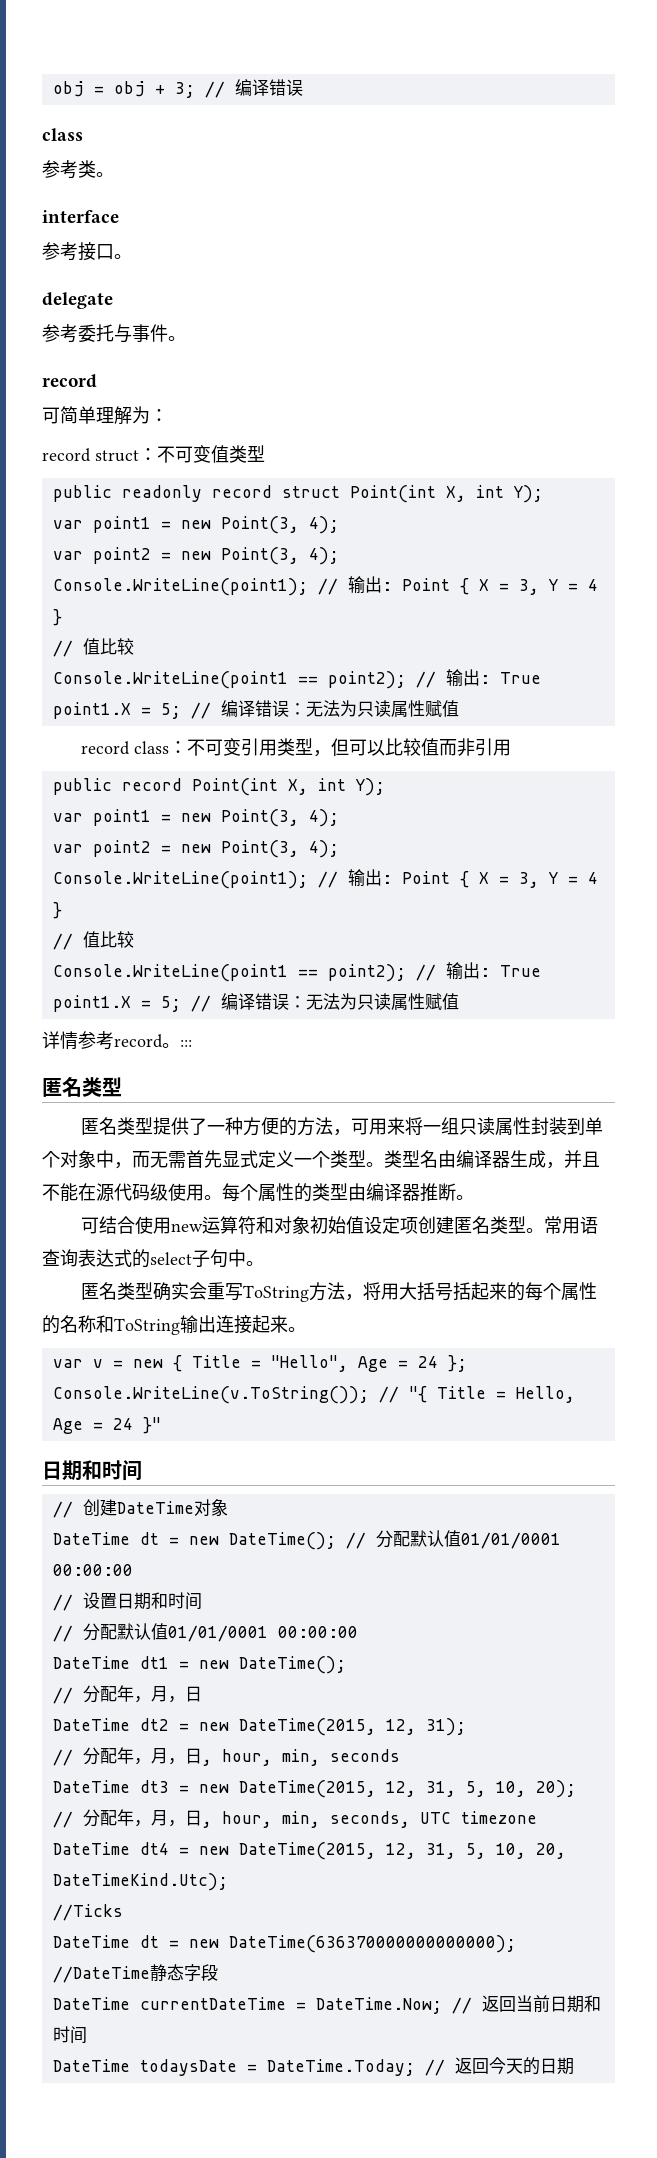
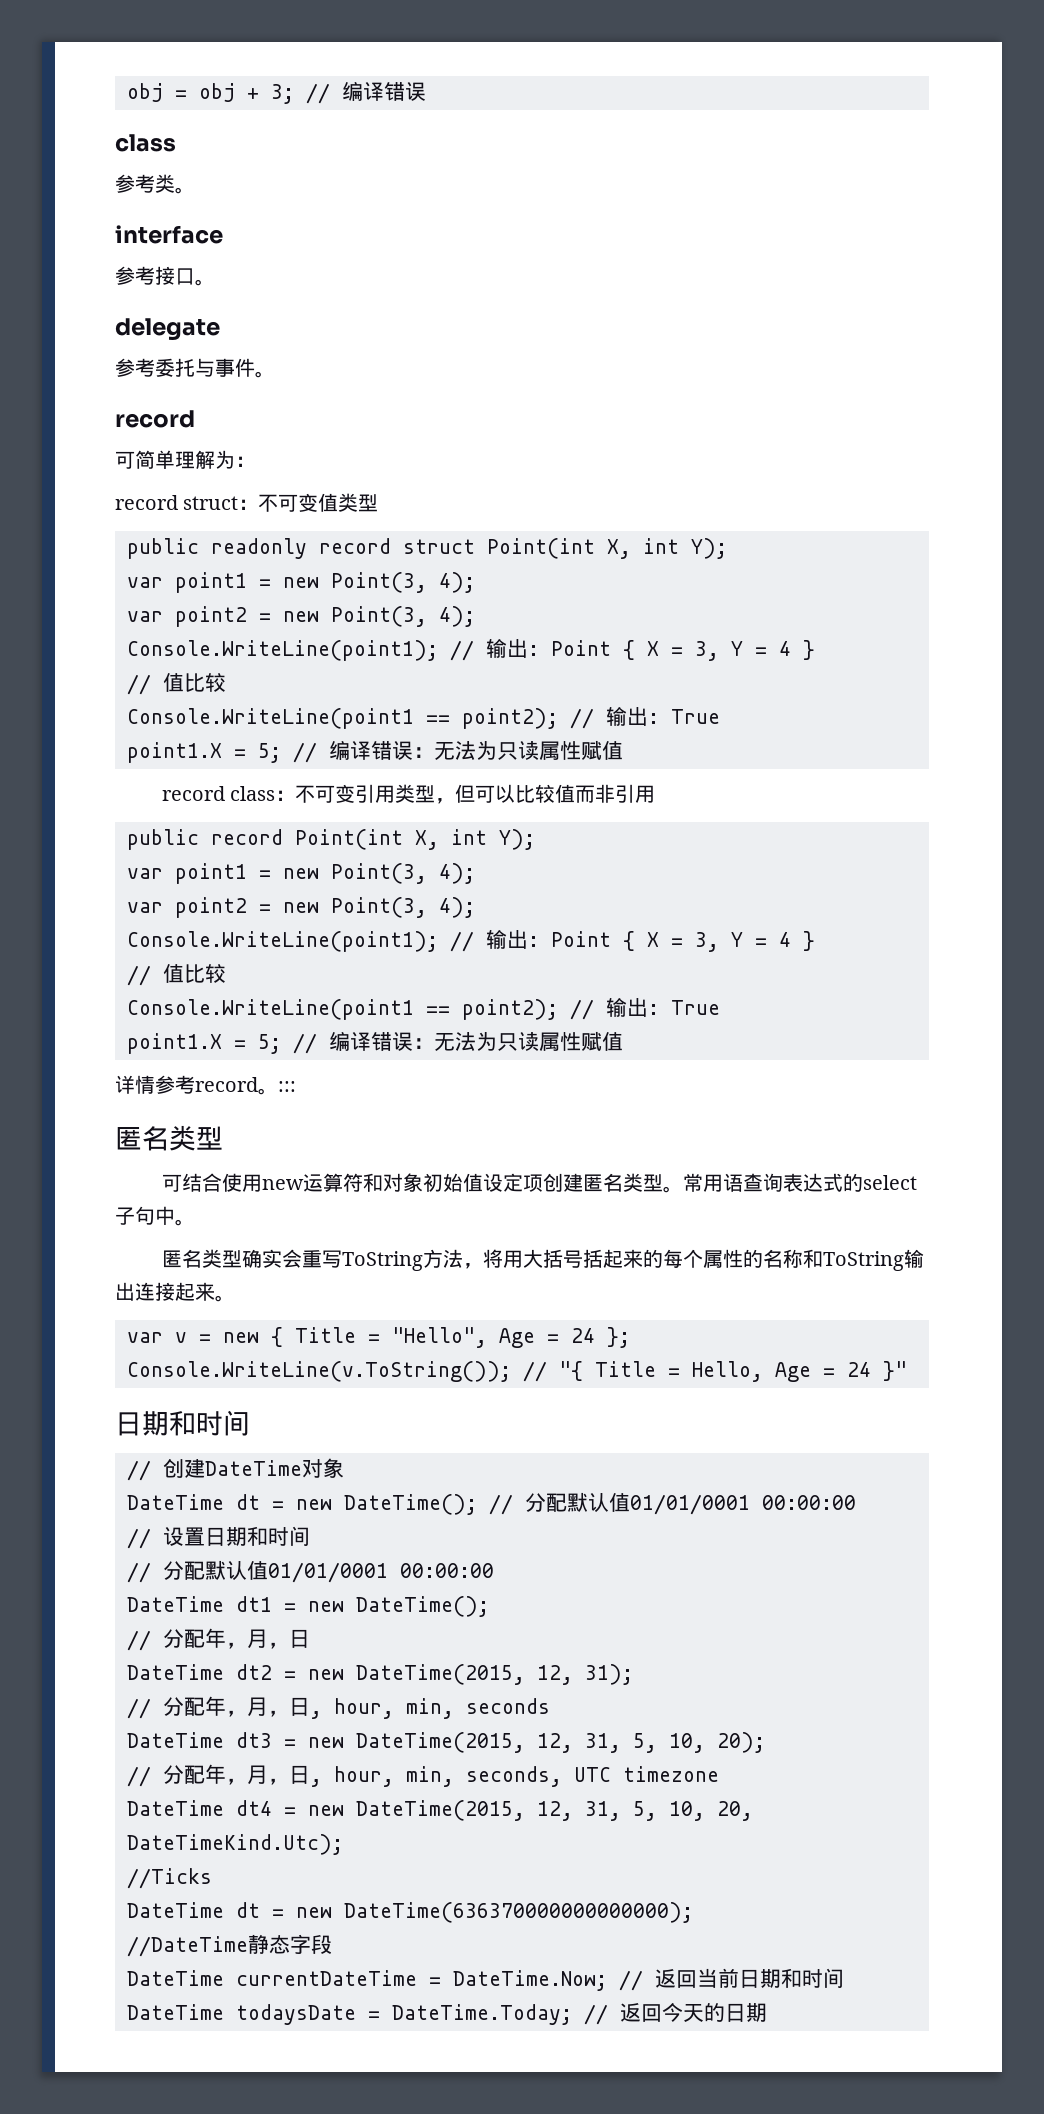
- 匿名类型提供了一种方便的方法，可用来将一组只读属性封装到单个对象中，而无需首先显式定义一个类型。类型名由编译器生成，并且不能在源代码级使用。每个属性的类型由编译器推断。

